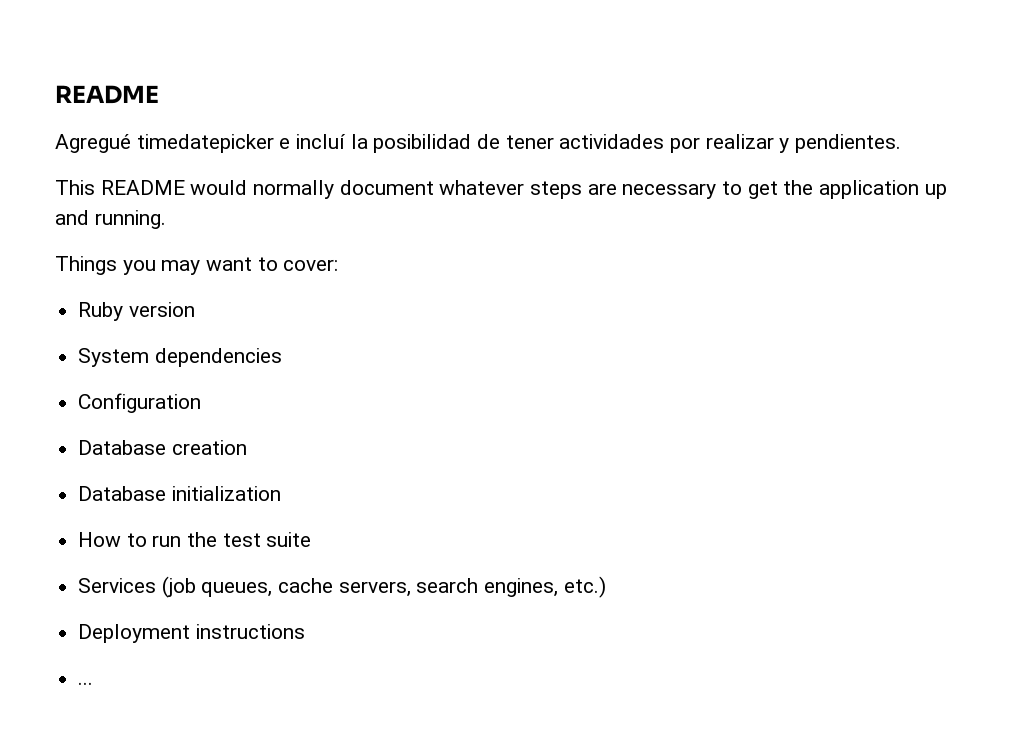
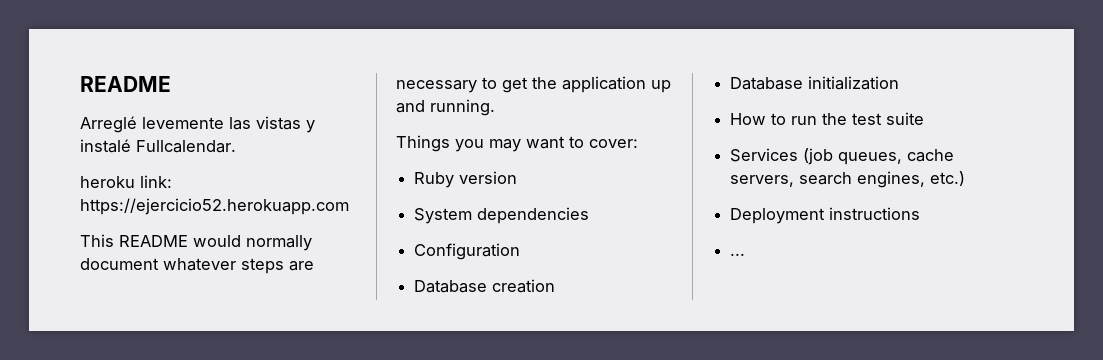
- Agregué timedatepicker e incluí la posibilidad de tener actividades por realizar y pendientes.
+ Arreglé levemente las vistas y instalé Fullcalendar.
+ heroku link: https://ejercicio52.herokuapp.com

